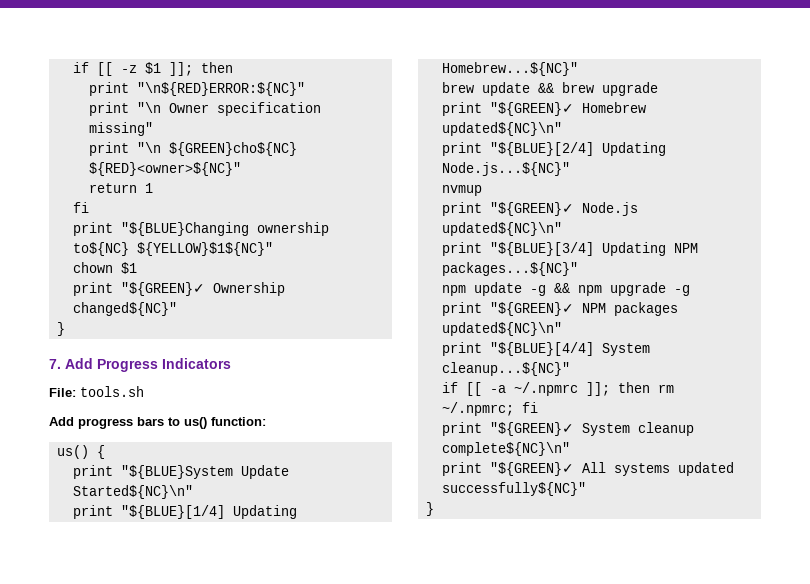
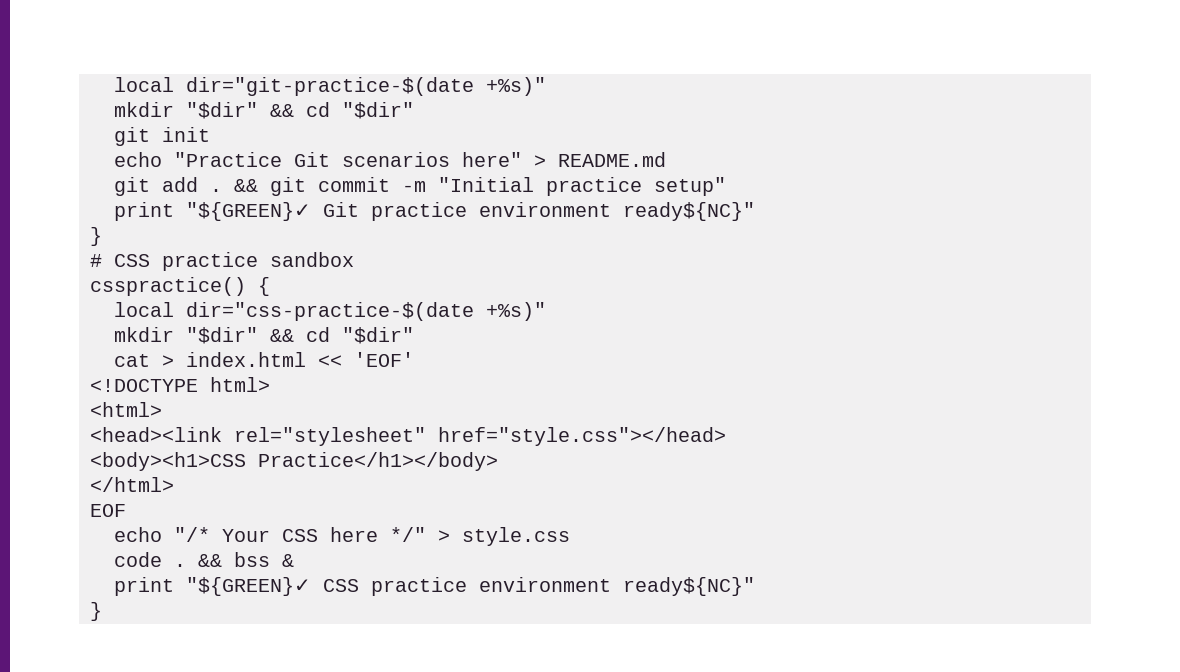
- if [[ -z $1 ]]; then
- print "\n${RED}ERROR:${NC}"
- print "\n Owner specification missing"
- print "\n ${GREEN}cho${NC} ${RED}<owner>${NC}"
- return 1
- fi
- print "${BLUE}Changing ownership to${NC} ${YELLOW}$1${NC}"
- chown $1
- print "${GREEN}✓ Ownership changed${NC}"
+ local dir="git-practice-$(date +%s)"
+ mkdir "$dir" && cd "$dir"
+ git init
+ echo "Practice Git scenarios here" > README.md
+ git add . && git commit -m "Initial practice setup"
+ print "${GREEN}✓ Git practice environment ready${NC}"
  }
- 7. Add Progress Indicators
- File: tools.sh
- Add progress bars to us() function:
- us() {
- print "${BLUE}System Update Started${NC}\n"
- print "${BLUE}[1/4] Updating Homebrew...${NC}"
- brew update && brew upgrade
- print "${GREEN}✓ Homebrew updated${NC}\n"
- print "${BLUE}[2/4] Updating Node.js...${NC}"
- nvmup
- print "${GREEN}✓ Node.js updated${NC}\n"
- print "${BLUE}[3/4] Updating NPM packages...${NC}"
- npm update -g && npm upgrade -g
- print "${GREEN}✓ NPM packages updated${NC}\n"
- print "${BLUE}[4/4] System cleanup...${NC}"
- if [[ -a ~/.npmrc ]]; then rm ~/.npmrc; fi
- print "${GREEN}✓ System cleanup complete${NC}\n"
- print "${GREEN}✓ All systems updated successfully${NC}"
+ # CSS practice sandbox
+ csspractice() {
+ local dir="css-practice-$(date +%s)"
+ mkdir "$dir" && cd "$dir"
+ cat > index.html << 'EOF'
+ <!DOCTYPE html>
+ <html>
+ <head><link rel="stylesheet" href="style.css"></head>
+ <body><h1>CSS Practice</h1></body>
+ </html>
+ EOF
+ echo "/* Your CSS here */" > style.css
+ code . && bss &
+ print "${GREEN}✓ CSS practice environment ready${NC}"

